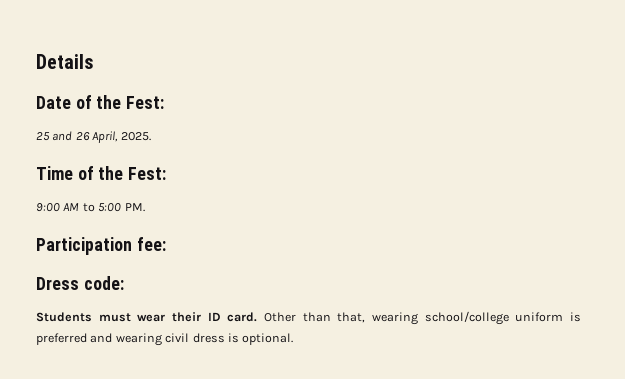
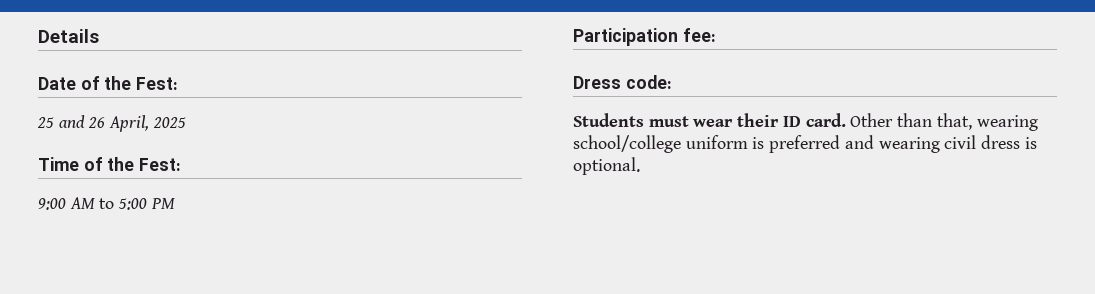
- 25 and 26 April, 2025.
+ 25 and 26 April, 2025
- 9:00 AM to 5:00 PM.
+ 9:00 AM to 5:00 PM

